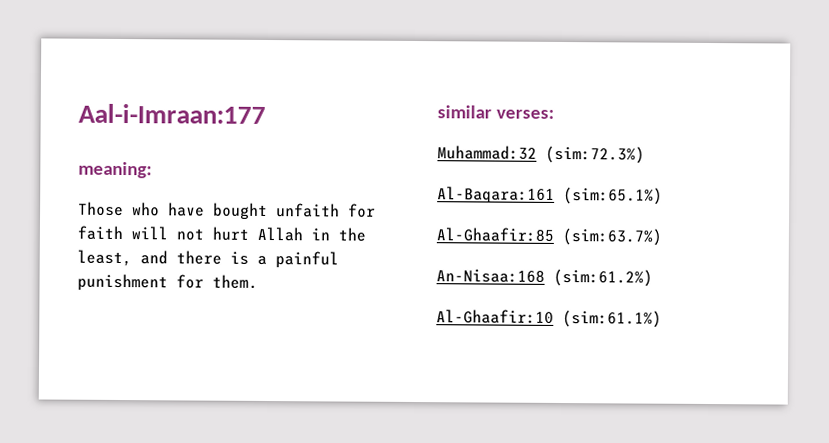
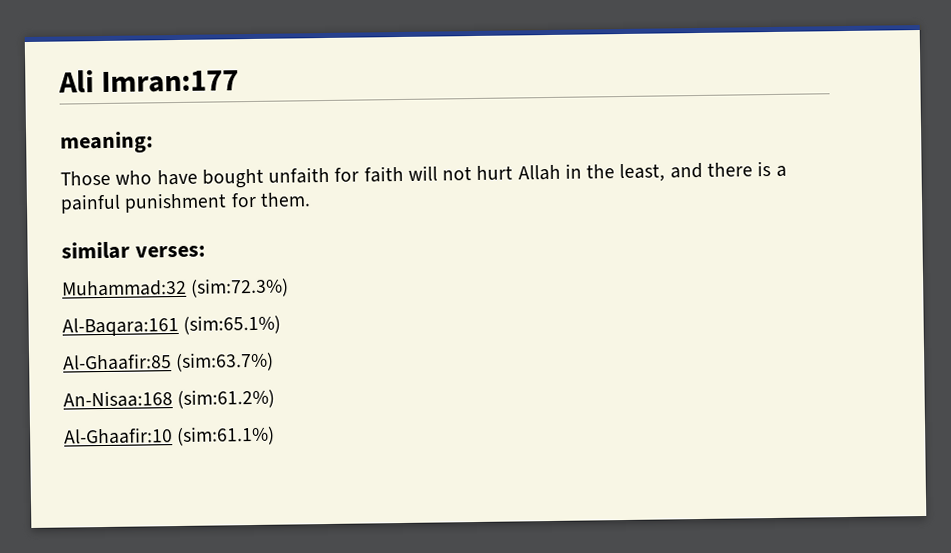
- Aal-i-Imraan:177
+ Ali Imran:177

